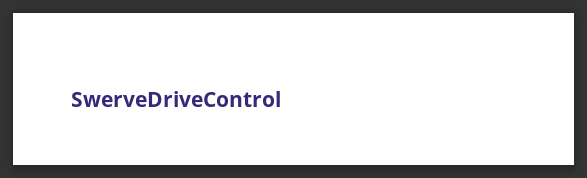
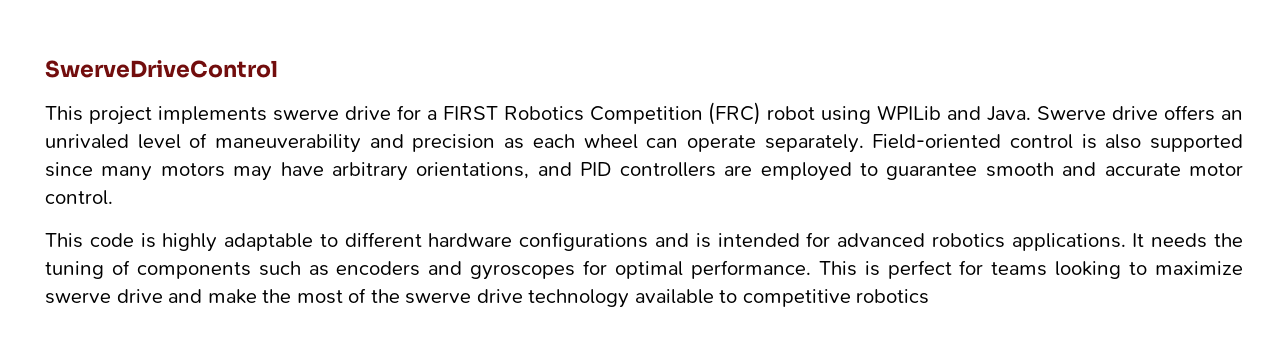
+ This project implements swerve drive for a FIRST Robotics Competition (FRC) robot using WPILib and Java. Swerve drive offers an unrivaled level of maneuverability and precision as each wheel can operate separately. Field-oriented control is also supported since many motors may have arbitrary orientations, and PID controllers are employed to guarantee smooth and accurate motor control.
+ This code is highly adaptable to different hardware configurations and is intended for advanced robotics applications. It needs the tuning of components such as encoders and gyroscopes for optimal performance. This is perfect for teams looking to maximize swerve drive and make the most of the swerve drive technology available to competitive robotics

